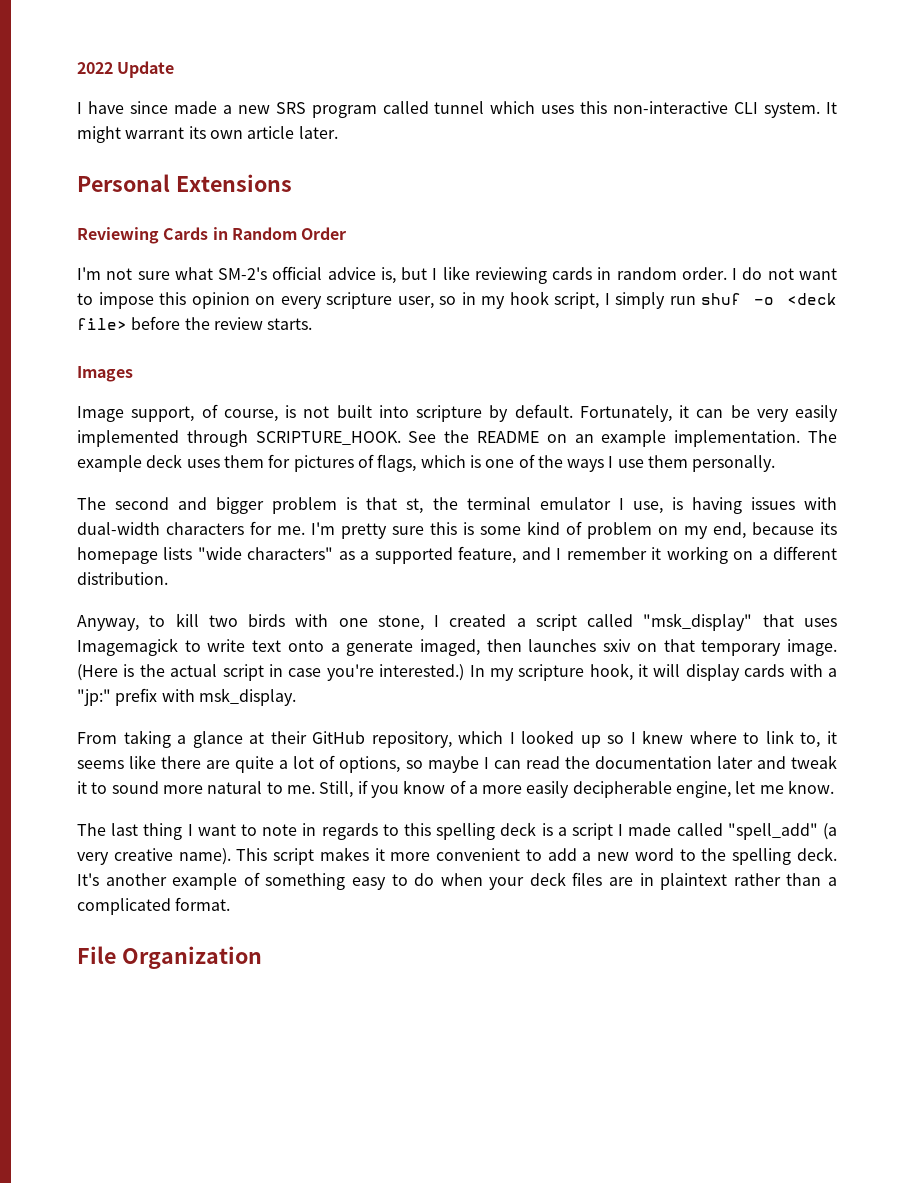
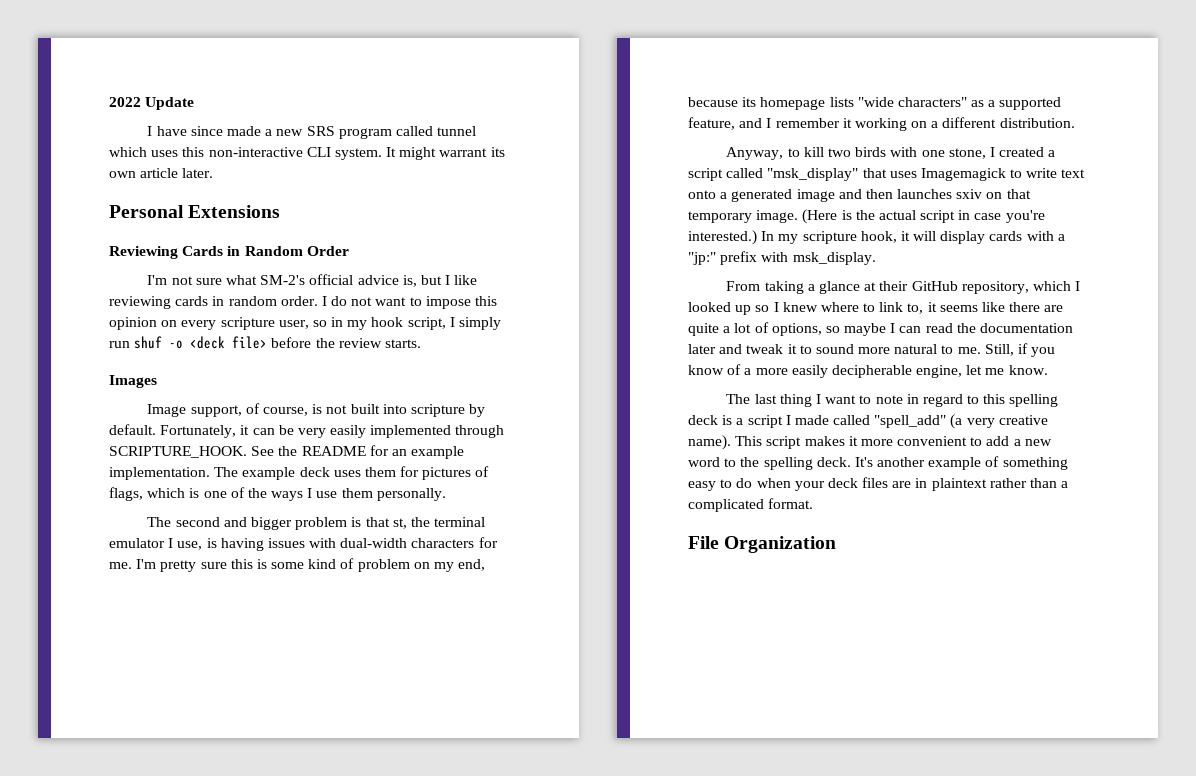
- See the README on an example implementation.
+ See the README for an example implementation.
- Anyway, to kill two birds with one stone, I created a script called "msk_display" that uses Imagemagick to write text onto a generate imaged, then launches sxiv on that temporary image.
+ Anyway, to kill two birds with one stone, I created a script called "msk_display" that uses Imagemagick to write text onto a generated image and then launches sxiv on that temporary image.
- The last thing I want to note in regards to this spelling deck is a script I made called "spell_add" (a very creative name).
+ The last thing I want to note in regard to this spelling deck is a script I made called "spell_add" (a very creative name).

